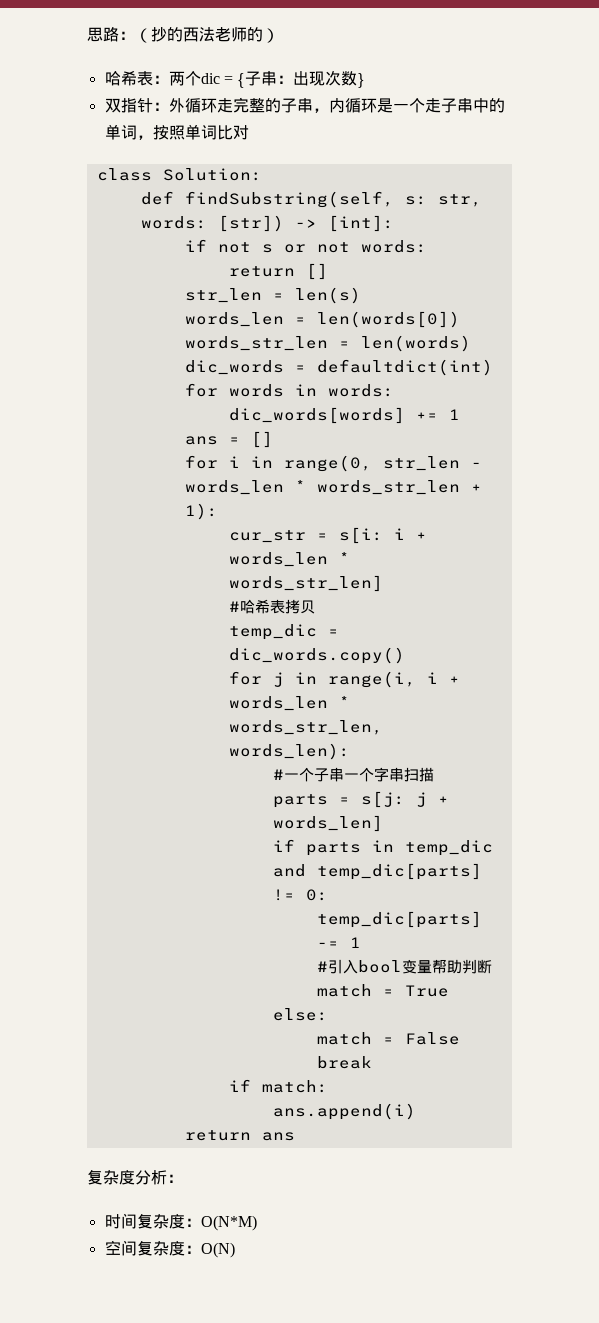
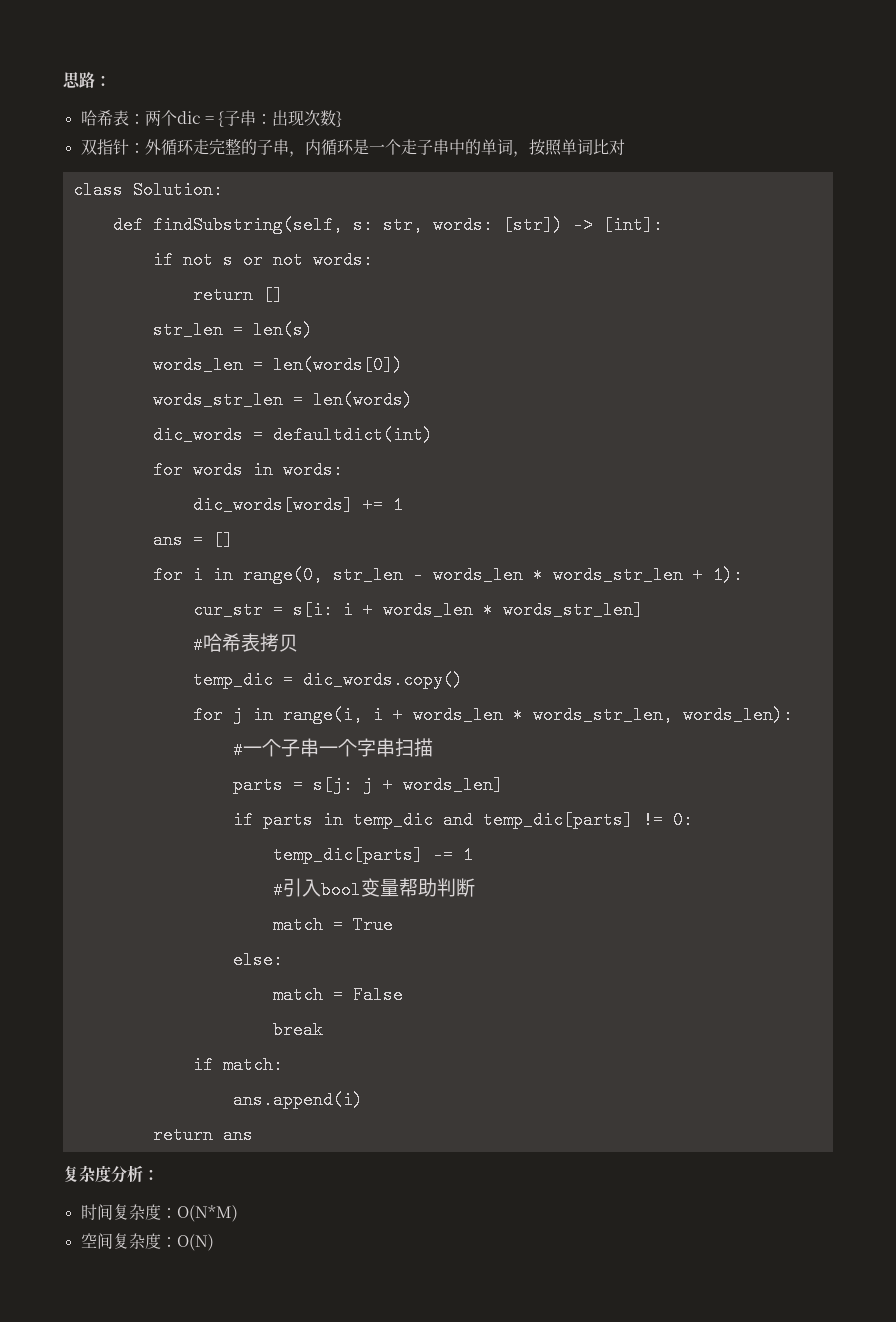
- 思路：（抄的西法老师的）
+ 思路：

